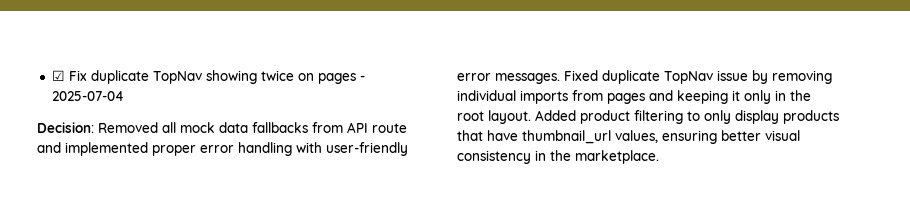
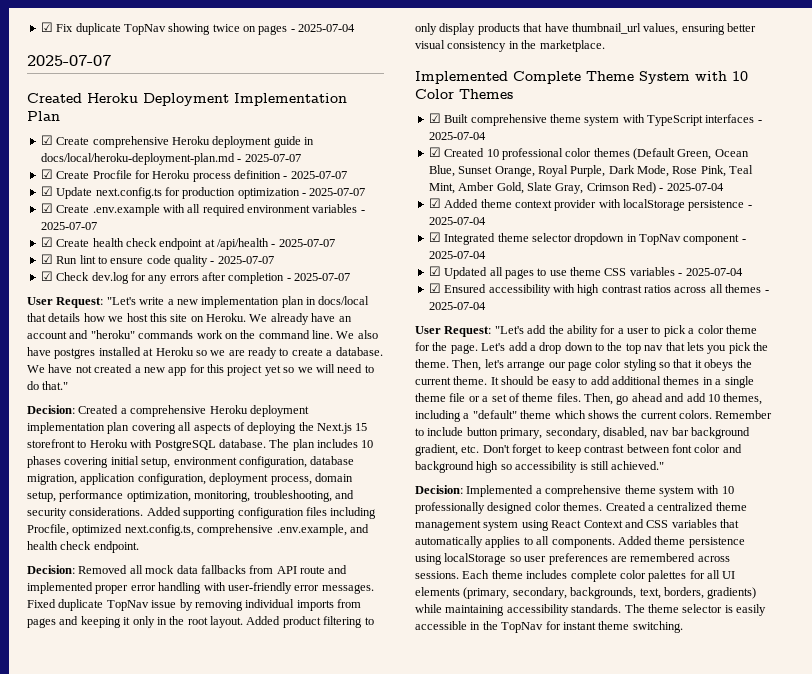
  ☑ Fix duplicate TopNav showing twice on pages - 2025-07-04
+ 2025-07-07
+ Created Heroku Deployment Implementation Plan
+ ☑ Create comprehensive Heroku deployment guide in docs/local/heroku-deployment-plan.md - 2025-07-07
+ ☑ Create Procfile for Heroku process definition - 2025-07-07
+ ☑ Update next.config.ts for production optimization - 2025-07-07
+ ☑ Create .env.example with all required environment variables - 2025-07-07
+ ☑ Create health check endpoint at /api/health - 2025-07-07
+ ☑ Run lint to ensure code quality - 2025-07-07
+ ☑ Check dev.log for any errors after completion - 2025-07-07
+ User Request: "Let's write a new implementation plan in docs/local that details how we host this site on Heroku. We already have an account and "heroku" commands work on the command line. We also have postgres installed at Heroku so we are ready to create a database. We have not created a new app for this project yet so we will need to do that."
+ Decision: Created a comprehensive Heroku deployment implementation plan covering all aspects of deploying the Next.js 15 storefront to Heroku with PostgreSQL database. The plan includes 10 phases covering initial setup, environment configuration, database migration, application configuration, deployment process, domain setup, performance optimization, monitoring, troubleshooting, and security considerations. Added supporting configuration files including Procfile, optimized next.config.ts, comprehensive .env.example, and health check endpoint.
+ Implemented Complete Theme System with 10 Color Themes
+ ☑ Built comprehensive theme system with TypeScript interfaces - 2025-07-04
+ ☑ Created 10 professional color themes (Default Green, Ocean Blue, Sunset Orange, Royal Purple, Dark Mode, Rose Pink, Teal Mint, Amber Gold, Slate Gray, Crimson Red) - 2025-07-04
+ ☑ Added theme context provider with localStorage persistence - 2025-07-04
+ ☑ Integrated theme selector dropdown in TopNav component - 2025-07-04
+ ☑ Updated all pages to use theme CSS variables - 2025-07-04
+ ☑ Ensured accessibility with high contrast ratios across all themes - 2025-07-04
+ User Request: "Let's add the ability for a user to pick a color theme for the page. Let's add a drop down to the top nav that lets you pick the theme. Then, let's arrange our page color styling so that it obeys the current theme. It should be easy to add additional themes in a single theme file or a set of theme files. Then, go ahead and add 10 themes, including a "default" theme which shows the current colors. Remember to include button primary, secondary, disabled, nav bar background gradient, etc. Don't forget to keep contrast between font color and background high so accessibility is still achieved."
+ Decision: Implemented a comprehensive theme system with 10 professionally designed color themes. Created a centralized theme management system using React Context and CSS variables that automatically applies to all components. Added theme persistence using localStorage so user preferences are remembered across sessions. Each theme includes complete color palettes for all UI elements (primary, secondary, backgrounds, text, borders, gradients) while maintaining accessibility standards. The theme selector is easily accessible in the TopNav for instant theme switching.

